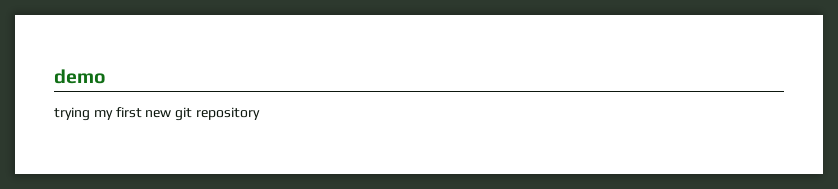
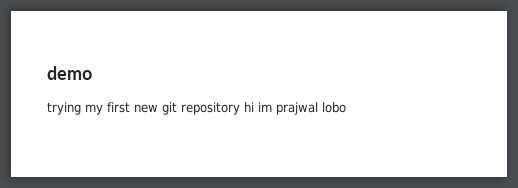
- trying my first new git repository
+ trying my first new git repository hi im prajwal lobo

